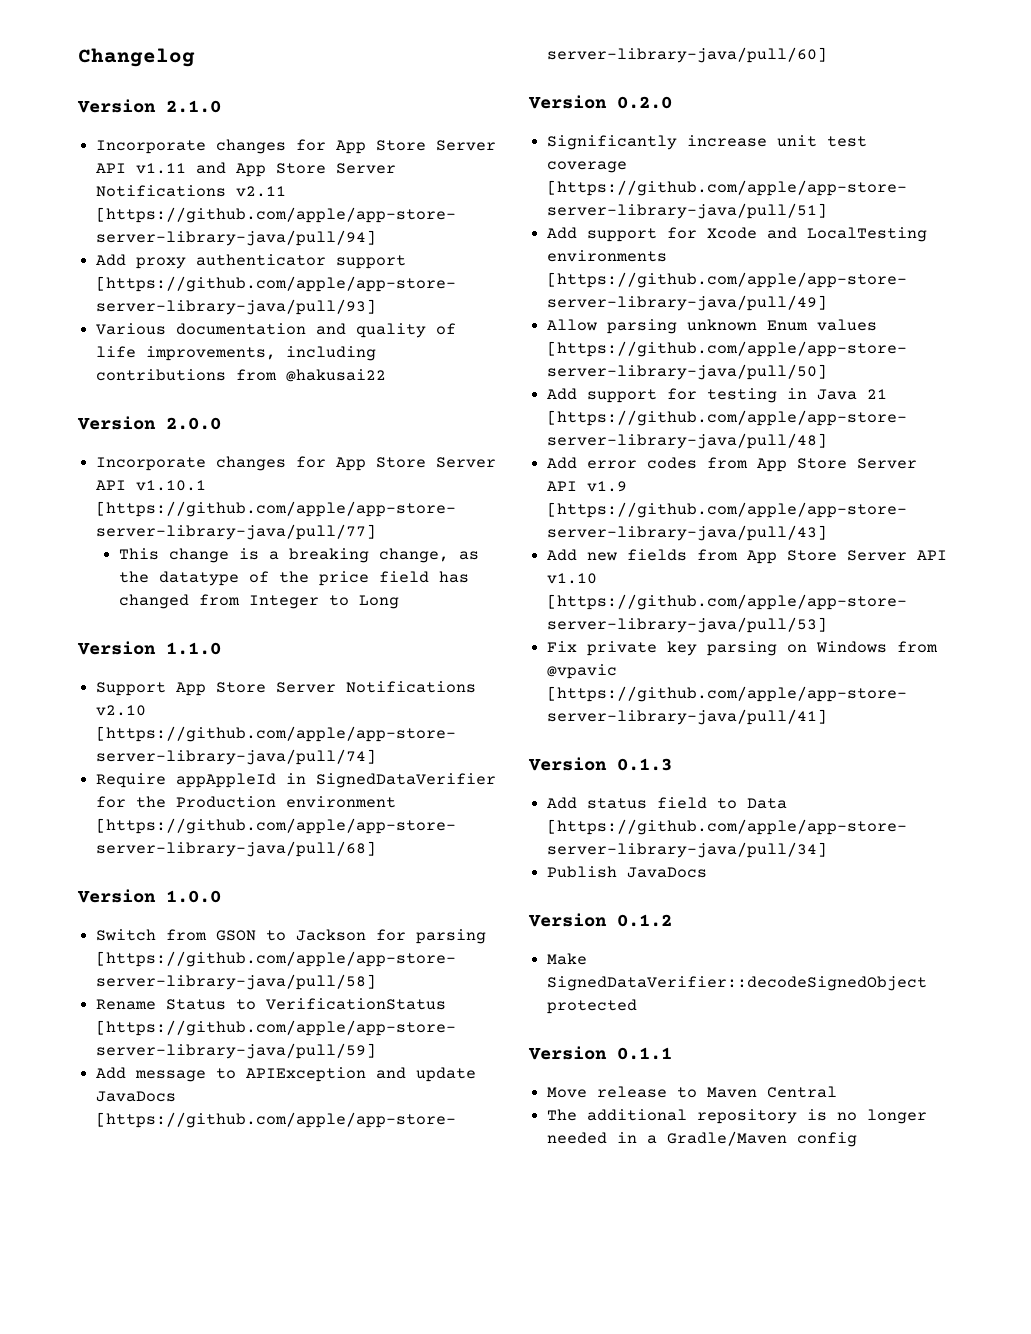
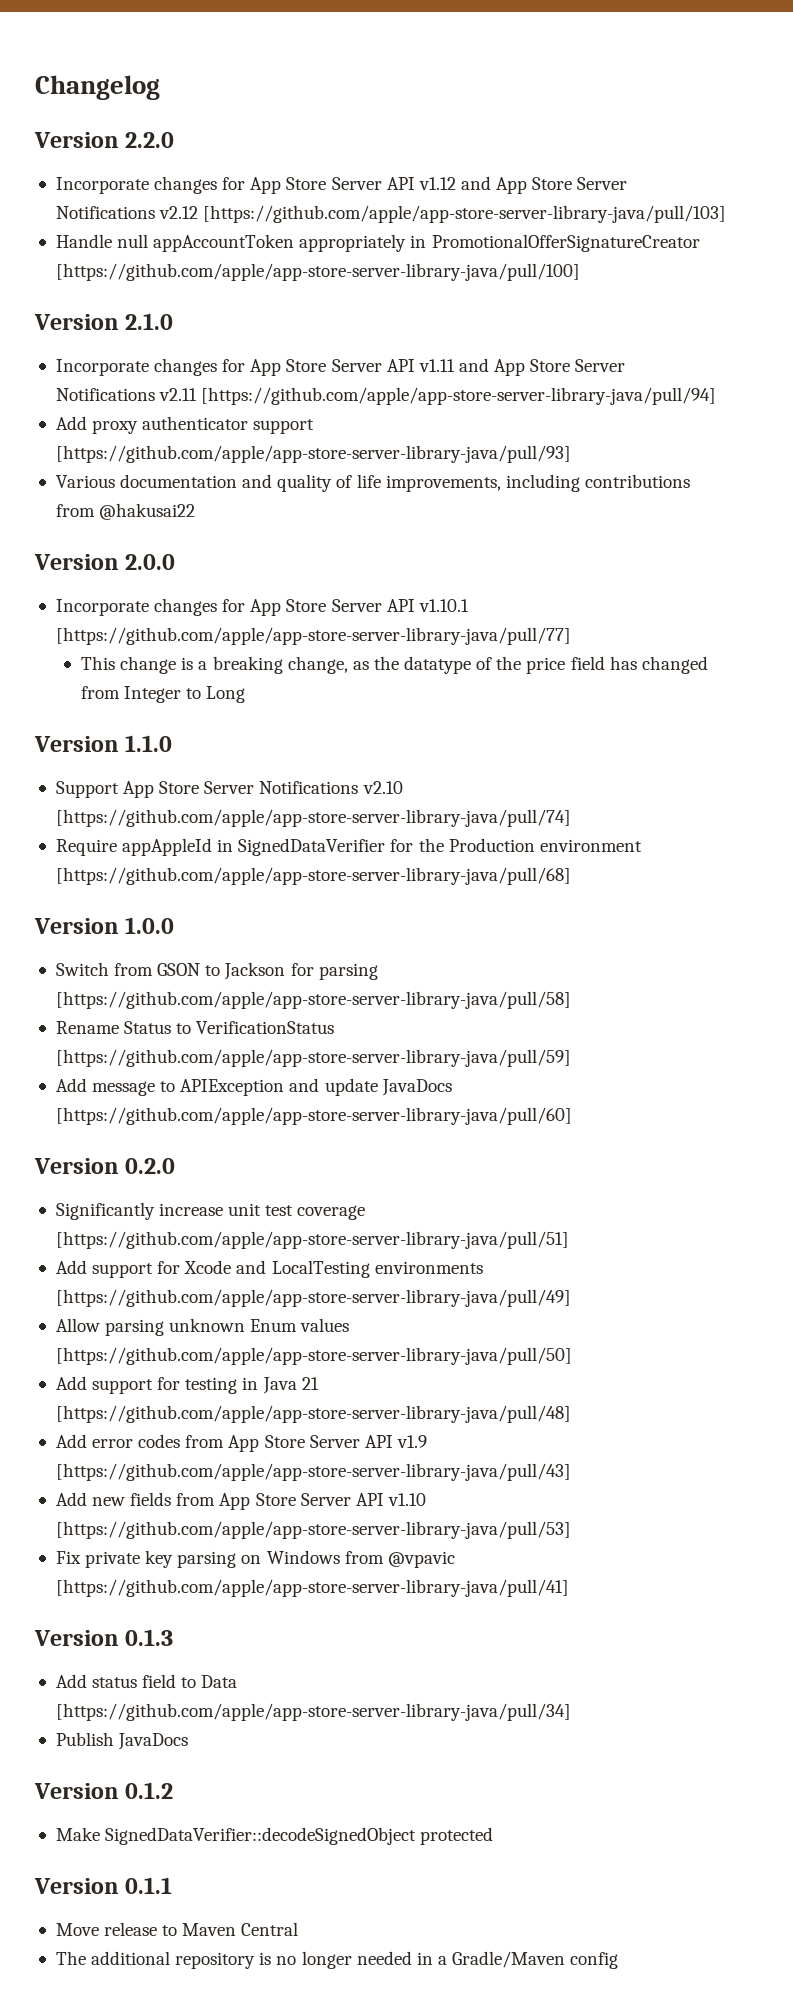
+ Version 2.2.0
+ Incorporate changes for App Store Server API v1.12 and App Store Server Notifications v2.12 [https://github.com/apple/app-store-server-library-java/pull/103]
+ Handle null appAccountToken appropriately in PromotionalOfferSignatureCreator [https://github.com/apple/app-store-server-library-java/pull/100]

